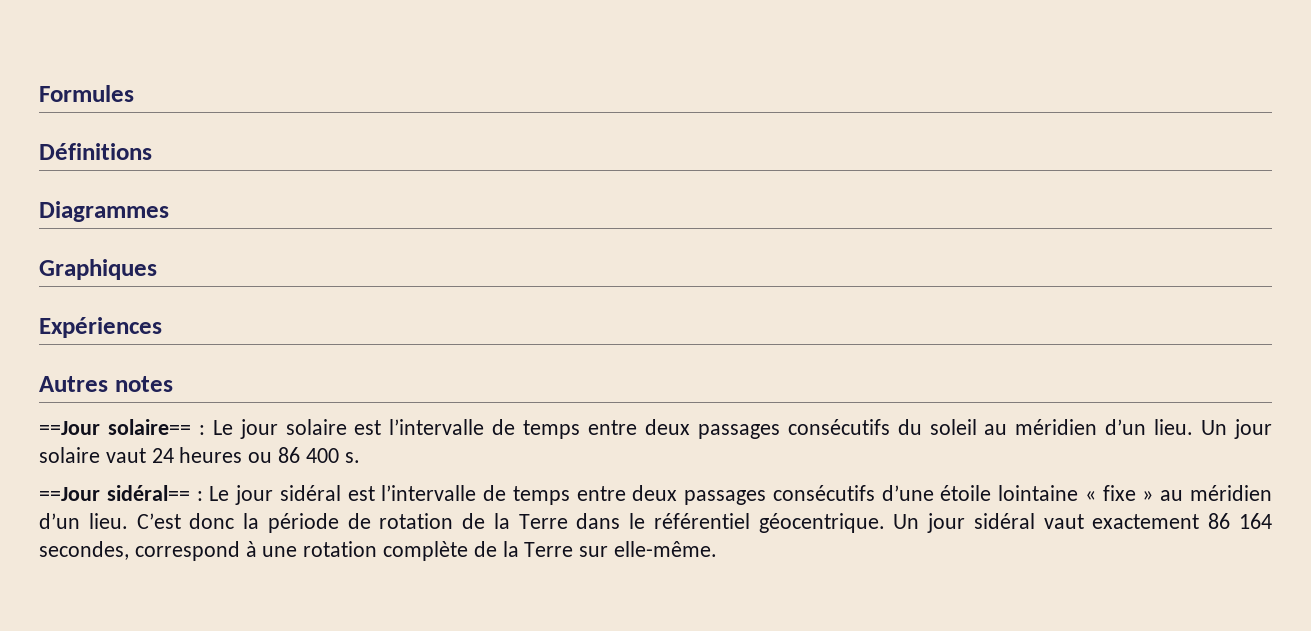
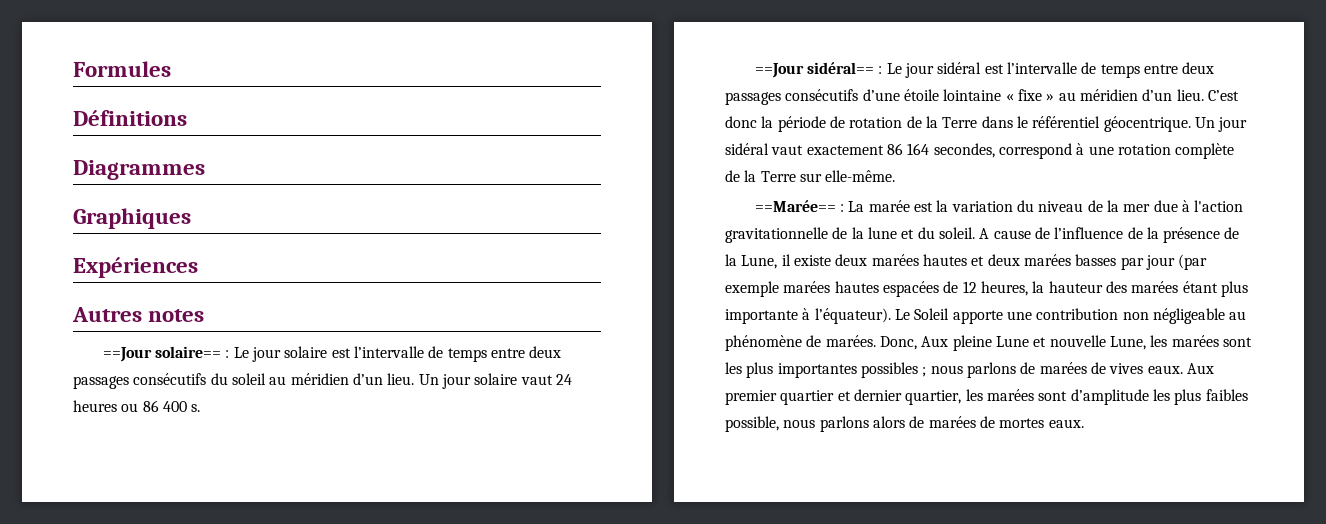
+ ==Marée== : La marée est la variation du niveau de la mer due à l'action gravitationnelle de la lune et du soleil. A cause de l’influence de la présence de la Lune, il existe deux marées hautes et deux marées basses par jour (par exemple marées hautes espacées de 12 heures, la hauteur des marées étant plus importante à l’équateur). Le Soleil apporte une contribution non négligeable au phénomène de marées. Donc, Aux pleine Lune et nouvelle Lune, les marées sont les plus importantes possibles ; nous parlons de marées de vives eaux. Aux premier quartier et dernier quartier, les marées sont d’amplitude les plus faibles possible, nous parlons alors de marées de mortes eaux.

